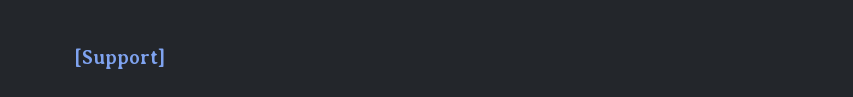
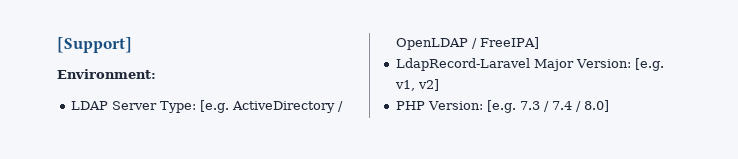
+ Environment:
+ LDAP Server Type: [e.g. ActiveDirectory / OpenLDAP / FreeIPA]
+ LdapRecord-Laravel Major Version: [e.g. v1, v2]
+ PHP Version: [e.g. 7.3 / 7.4 / 8.0]

